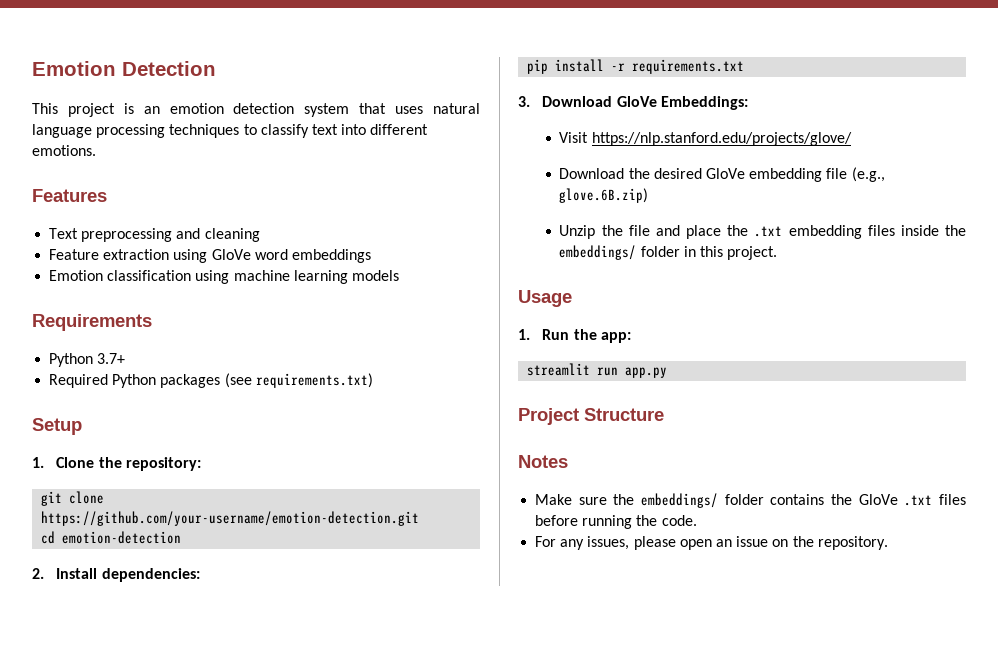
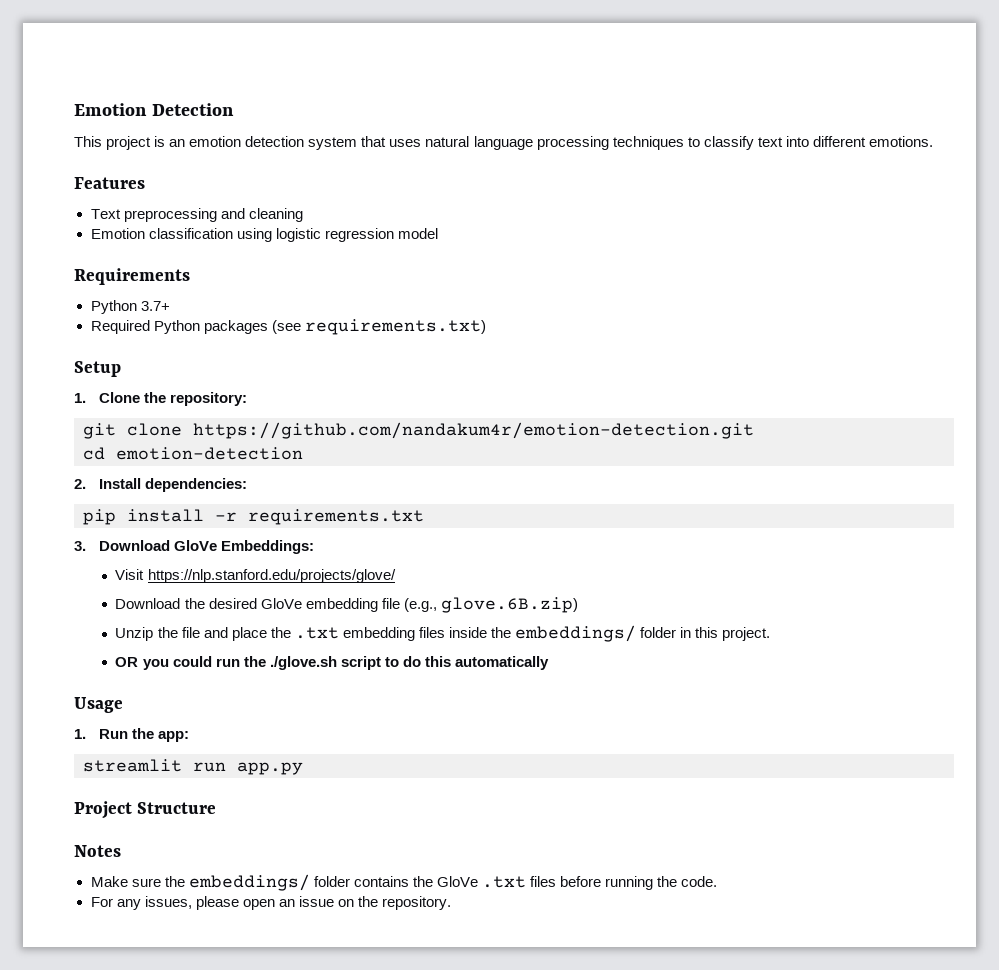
- Feature extraction using GloVe word embeddings
- Emotion classification using machine learning models
+ Emotion classification using logistic regression model
- git clone https://github.com/your-username/emotion-detection.git
+ git clone https://github.com/nandakum4r/emotion-detection.git
+ OR you could run the ./glove.sh script to do this automatically

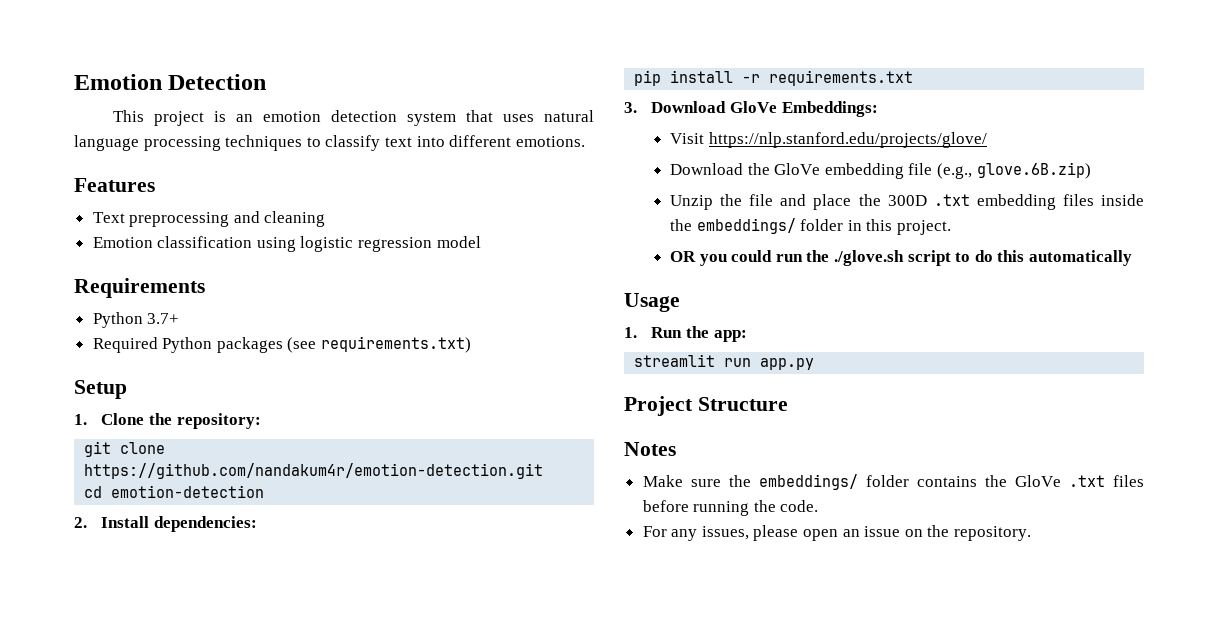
- Download the desired GloVe embedding file (e.g., glove.6B.zip)
+ Download the GloVe embedding file (e.g., glove.6B.zip)
- Unzip the file and place the .txt embedding files inside the embeddings/ folder in this project.
+ Unzip the file and place the 300D .txt embedding files inside the embeddings/ folder in this project.

